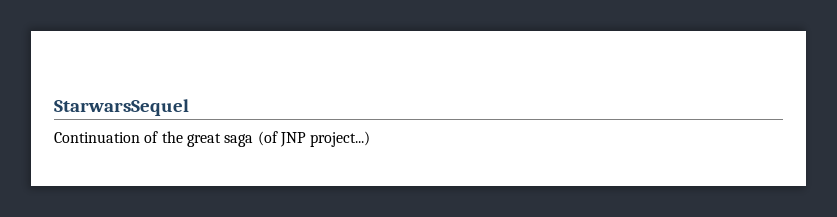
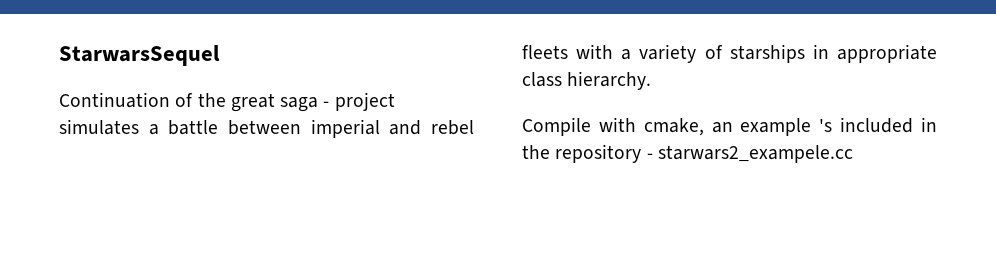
- Continuation of the great saga (of JNP project...)
+ Continuation of the great saga - project simulates a battle between imperial and rebel fleets with a variety of starships in appropriate class hierarchy.
+ Compile with cmake, an example 's included in the repository - starwars2_exampele.cc

